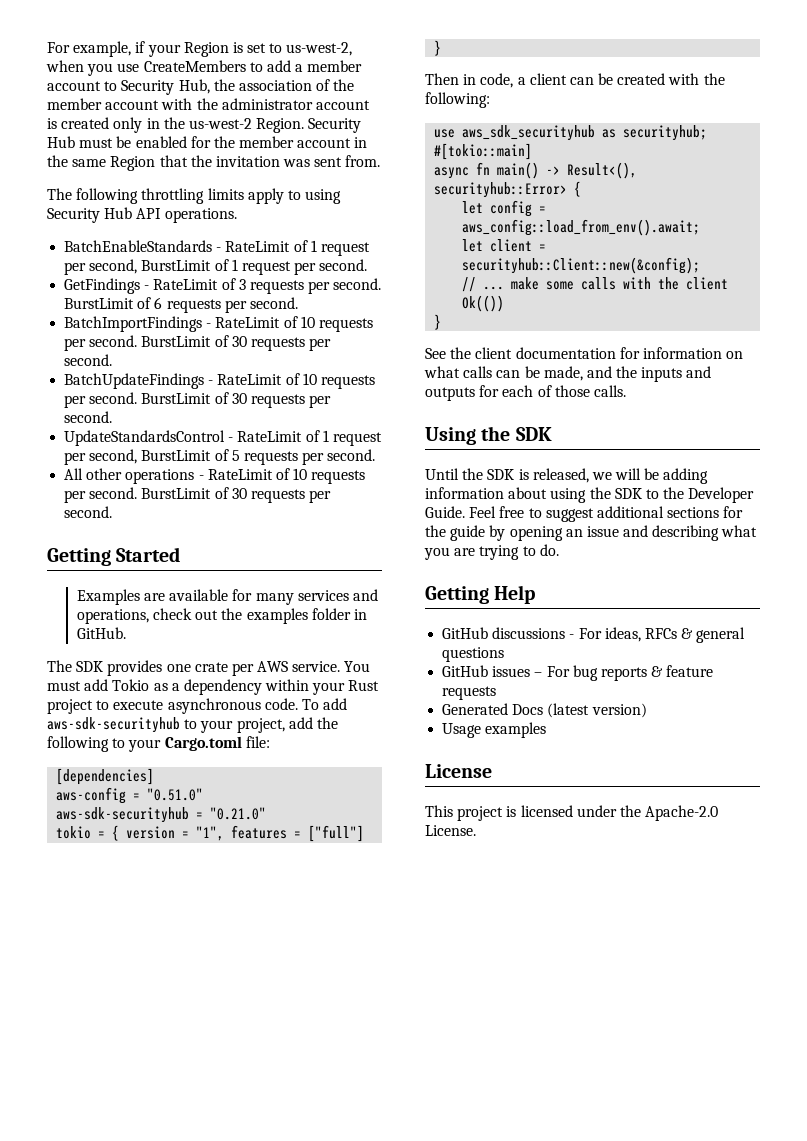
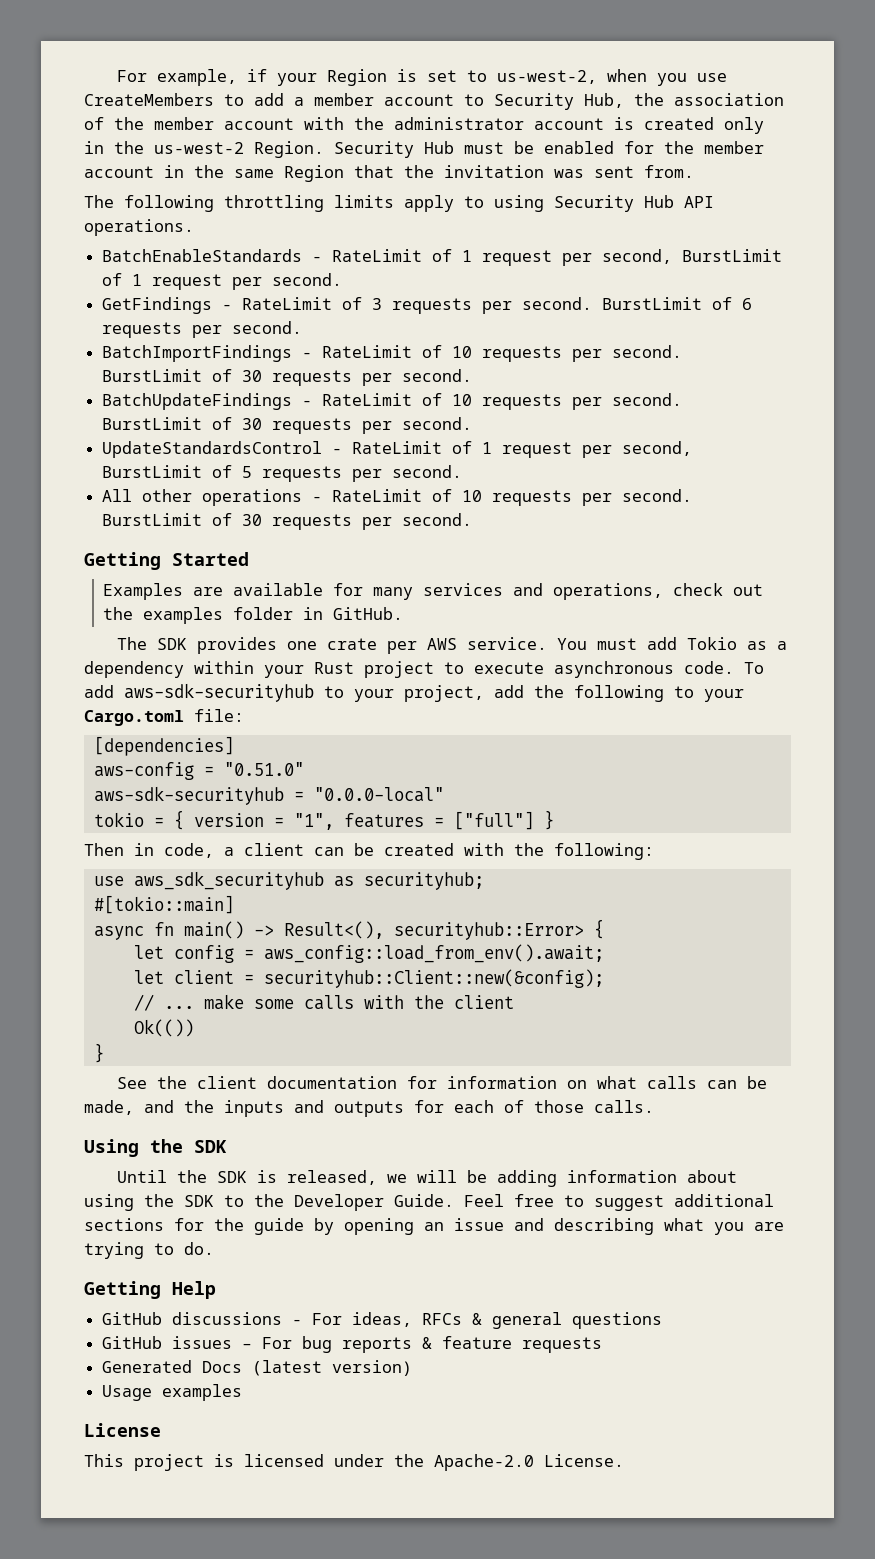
- aws-sdk-securityhub = "0.21.0"
+ aws-sdk-securityhub = "0.0.0-local"

